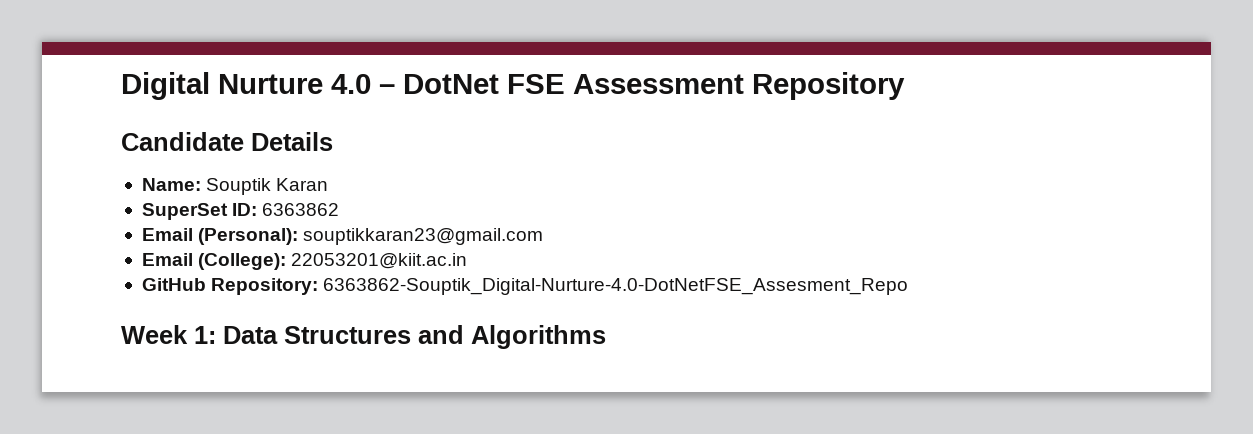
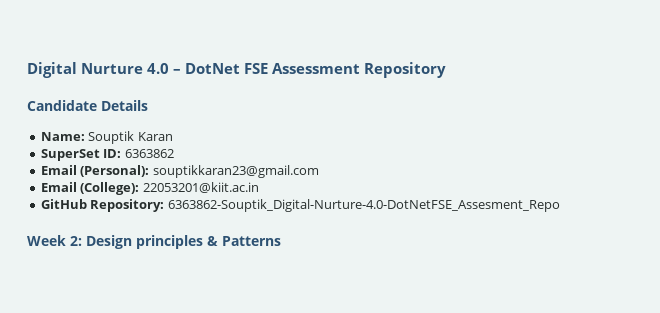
- Week 1: Data Structures and Algorithms
+ Week 2: Design principles & Patterns

